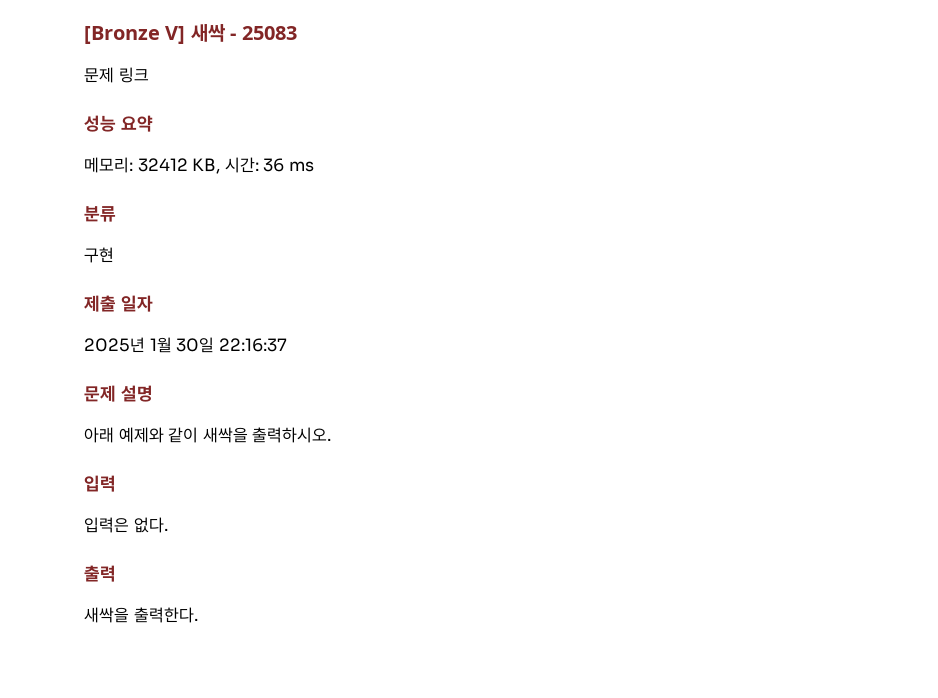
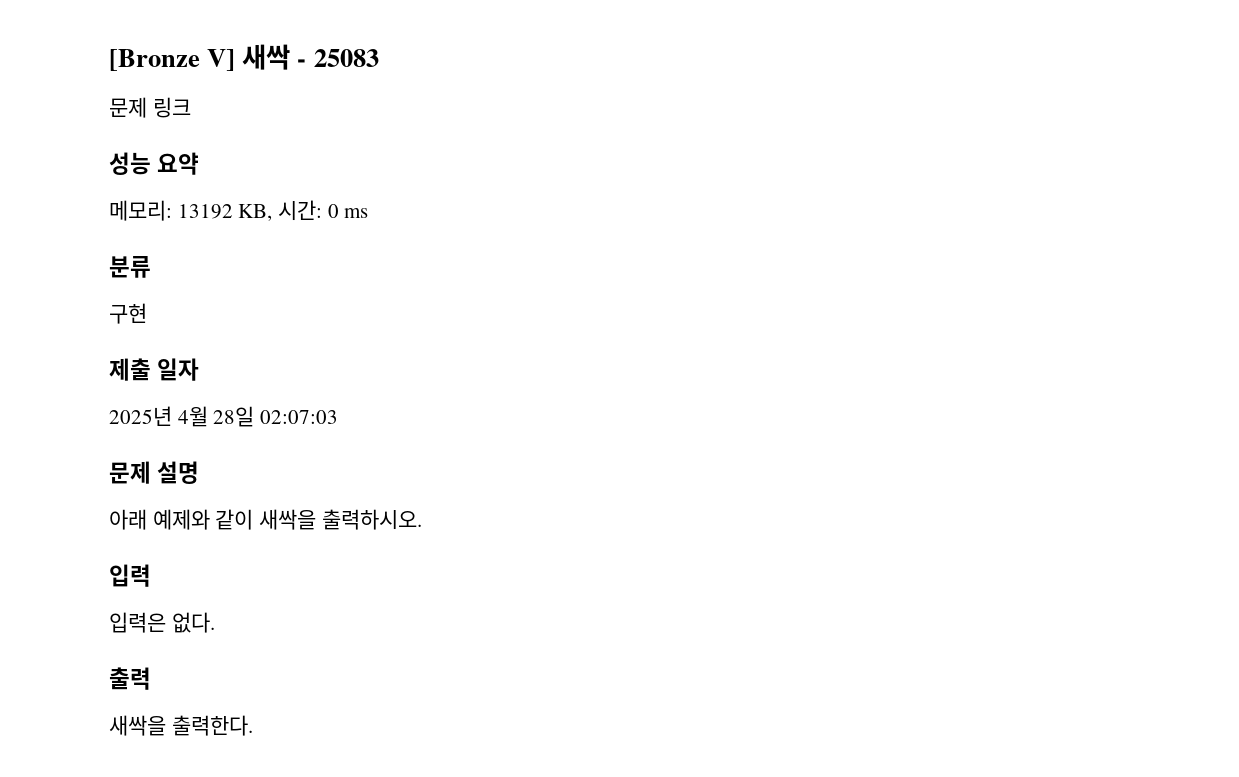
- 메모리: 32412 KB, 시간: 36 ms
+ 메모리: 13192 KB, 시간: 0 ms
- 2025년 1월 30일 22:16:37
+ 2025년 4월 28일 02:07:03

